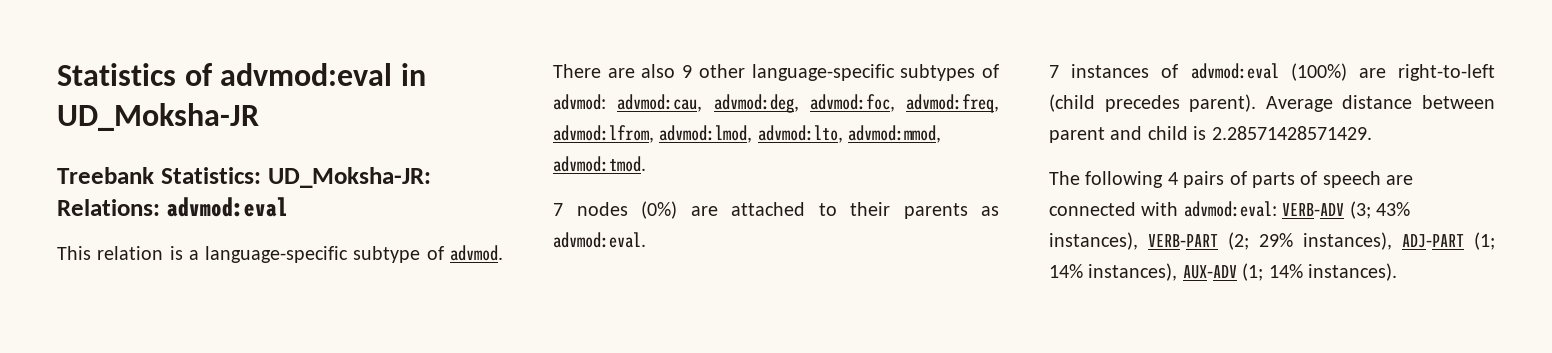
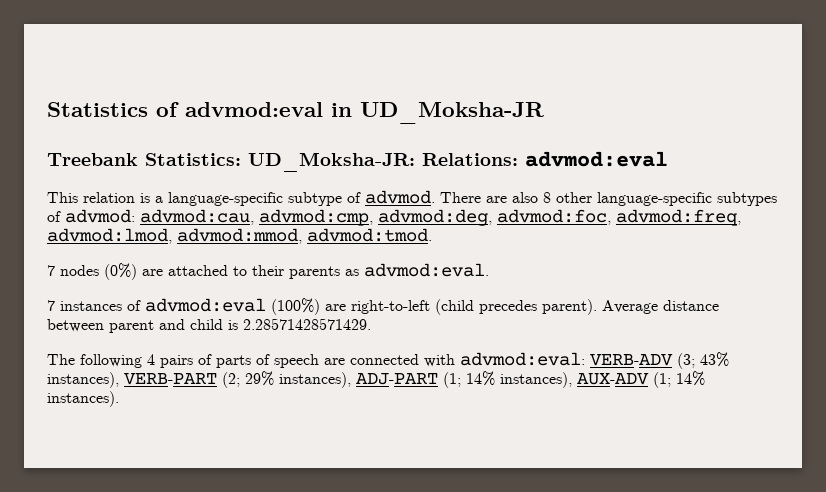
- There are also 9 other language-specific subtypes of advmod: advmod:cau, advmod:deg, advmod:foc, advmod:freq, advmod:lfrom, advmod:lmod, advmod:lto, advmod:mmod, advmod:tmod.
+ There are also 8 other language-specific subtypes of advmod: advmod:cau, advmod:cmp, advmod:deg, advmod:foc, advmod:freq, advmod:lmod, advmod:mmod, advmod:tmod.

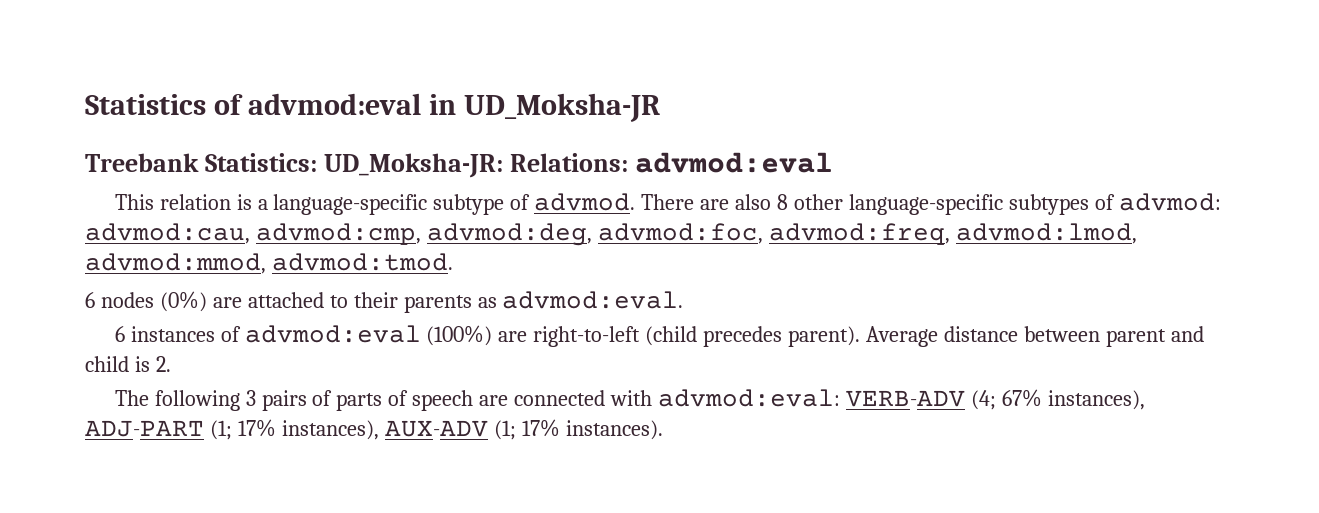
- 7 nodes (0%) are attached to their parents as advmod:eval.
+ 6 nodes (0%) are attached to their parents as advmod:eval.
- 7 instances of advmod:eval (100%) are right-to-left (child precedes parent).
+ 6 instances of advmod:eval (100%) are right-to-left (child precedes parent).
- Average distance between parent and child is 2.28571428571429.
+ Average distance between parent and child is 2.
- The following 4 pairs of parts of speech are connected with advmod:eval: VERB-ADV (3; 43% instances), VERB-PART (2; 29% instances), ADJ-PART (1; 14% instances), AUX-ADV (1; 14% instances).
+ The following 3 pairs of parts of speech are connected with advmod:eval: VERB-ADV (4; 67% instances), ADJ-PART (1; 17% instances), AUX-ADV (1; 17% instances).

